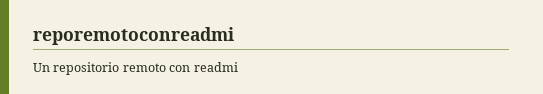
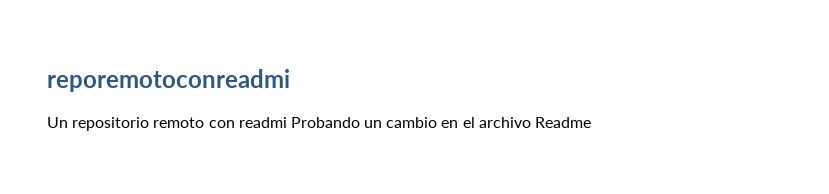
- Un repositorio remoto con readmi
+ Un repositorio remoto con readmi Probando un cambio en el archivo Readme

